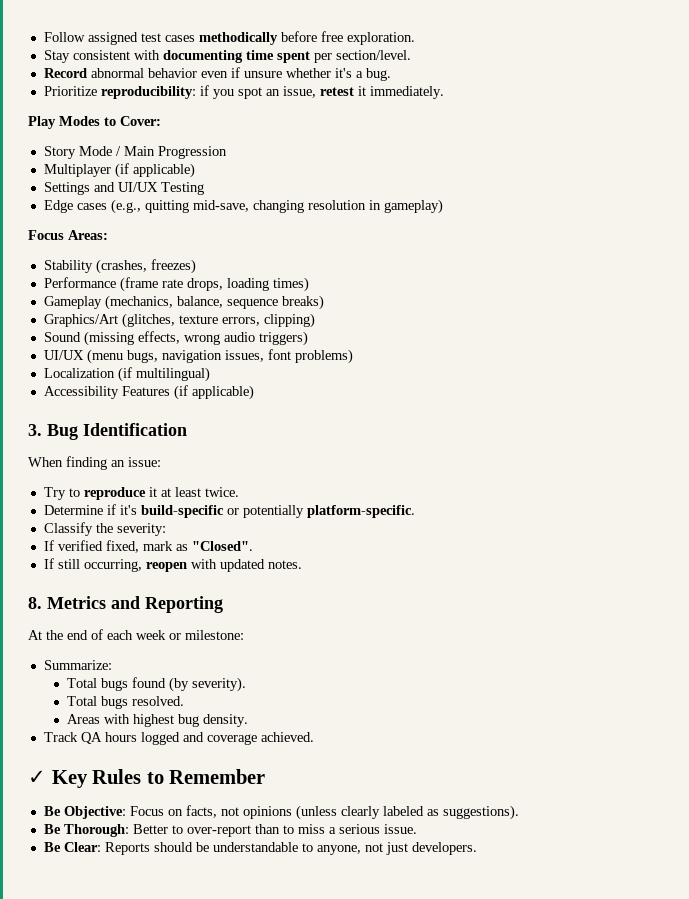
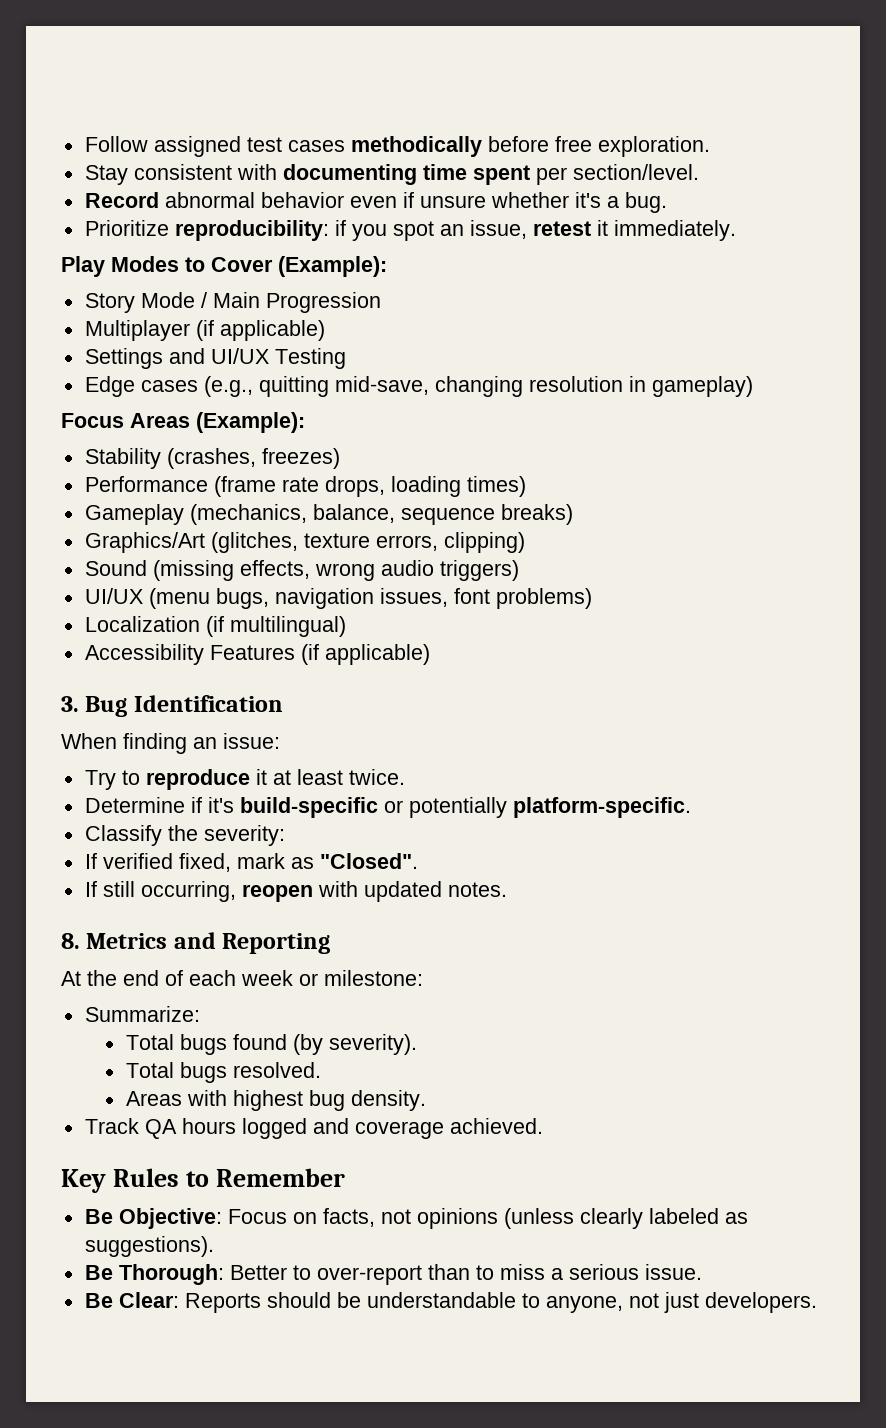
- Play Modes to Cover:
+ Play Modes to Cover (Example):
- Focus Areas:
+ Focus Areas (Example):
- ✓ Key Rules to Remember
+ Key Rules to Remember

